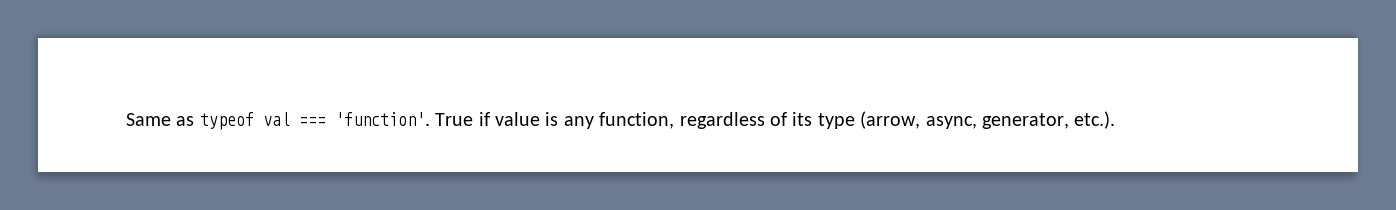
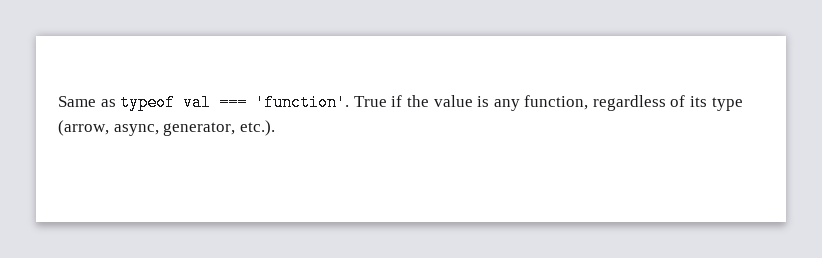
- True if value is any function, regardless of its type (arrow, async, generator, etc.).
+ True if the value is any function, regardless of its type (arrow, async, generator, etc.).

